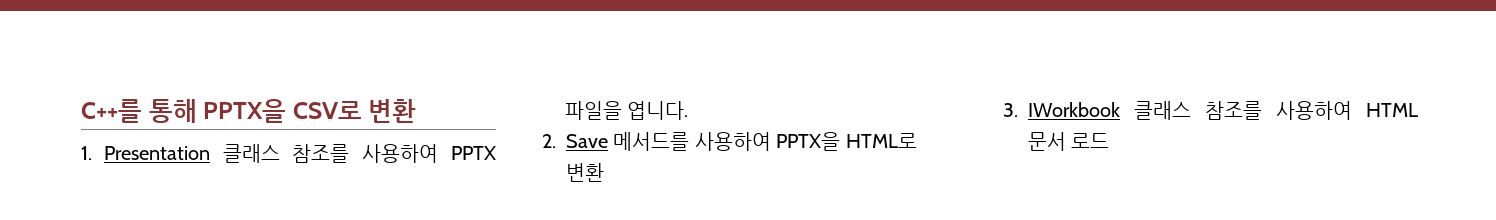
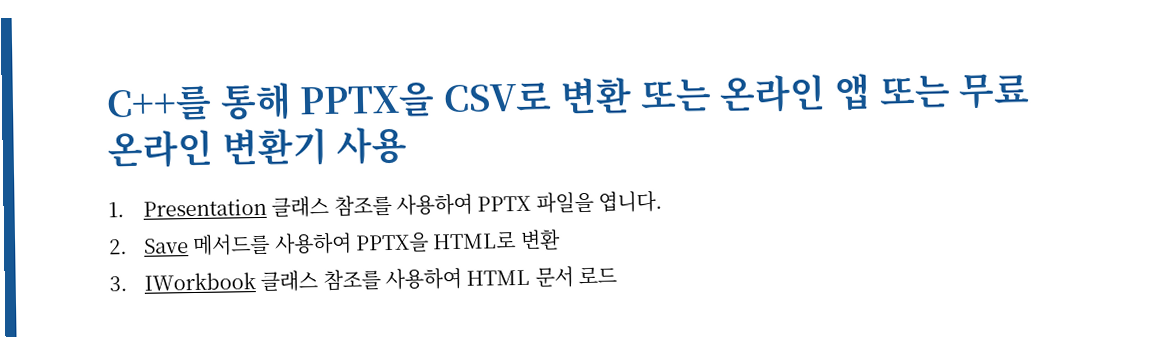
- C++를 통해 PPTX을 CSV로 변환
+ C++를 통해 PPTX을 CSV로 변환 또는 온라인 앱 또는 무료 온라인 변환기 사용

